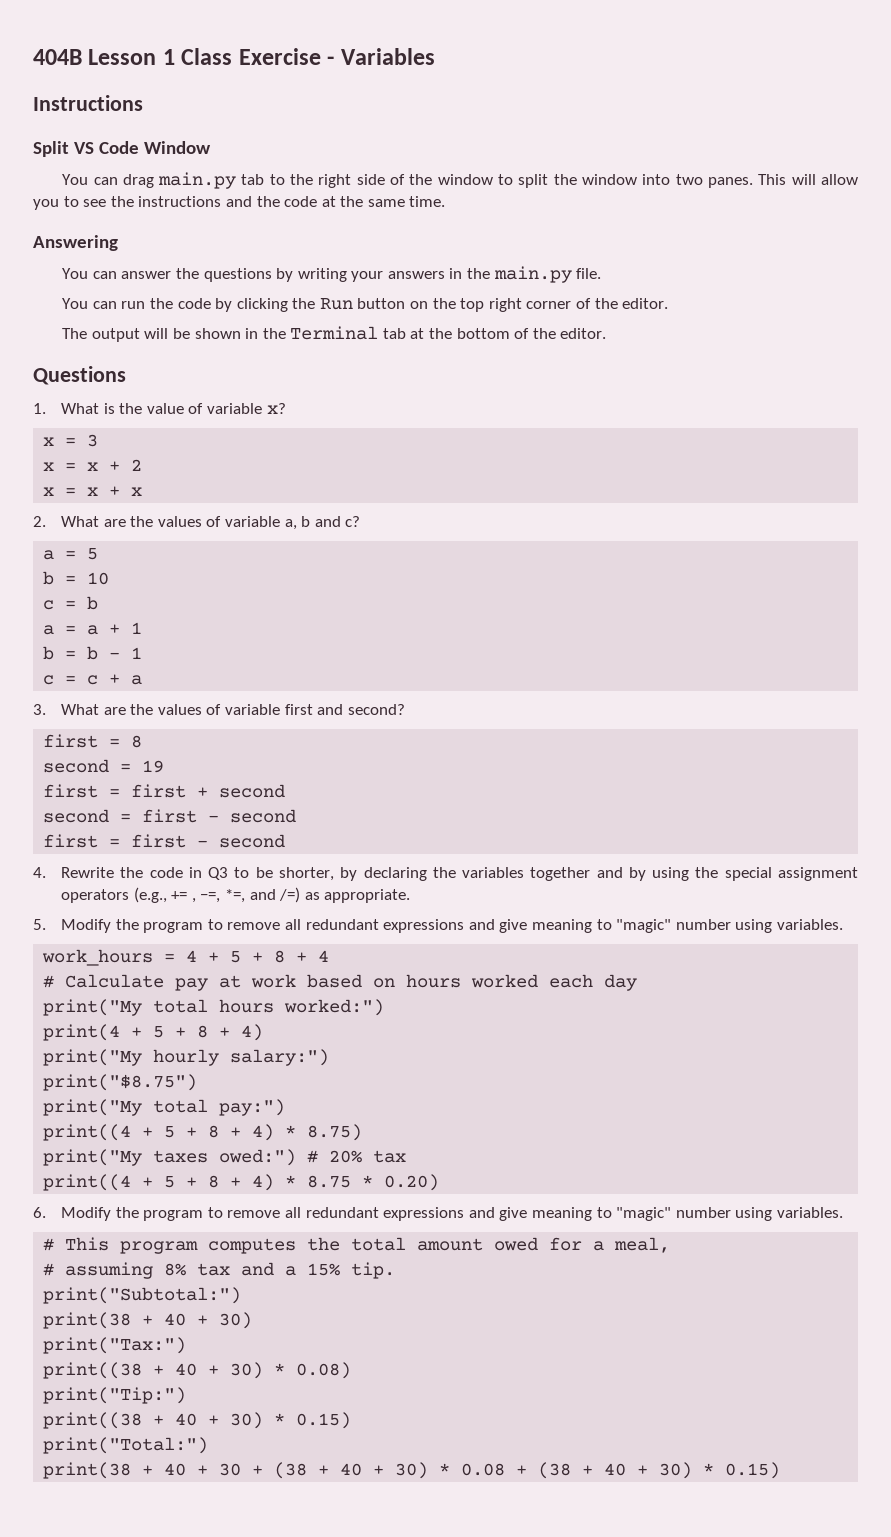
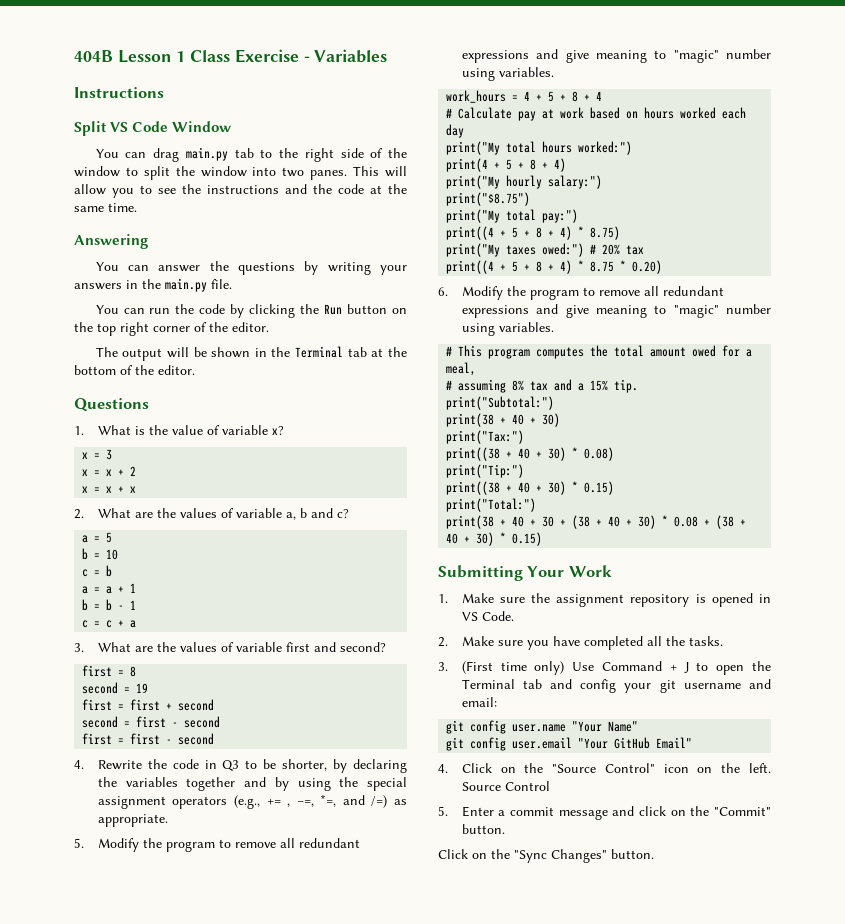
+ Submitting Your Work
+ 1. Make sure the assignment repository is opened in VS Code.
+ 2. Make sure you have completed all the tasks.
+ 3. (First time only) Use Command + J to open the Terminal tab and config your git username and email:
+ git config user.name "Your Name"
+ git config user.email "Your GitHub Email"
+ 4. Click on the "Source Control" icon on the left. Source Control
+ 5. Enter a commit message and click on the "Commit" button.
+ Click on the "Sync Changes" button.

